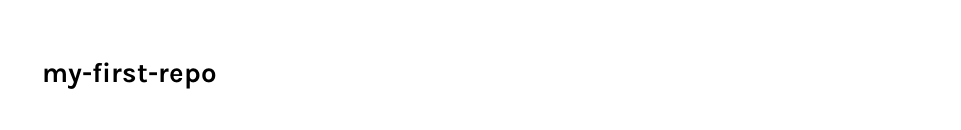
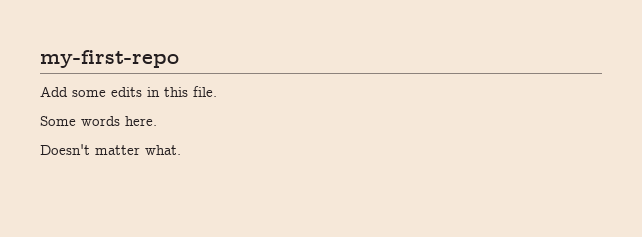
+ Add some edits in this file.
+ Some words here.
+ Doesn't matter what.

